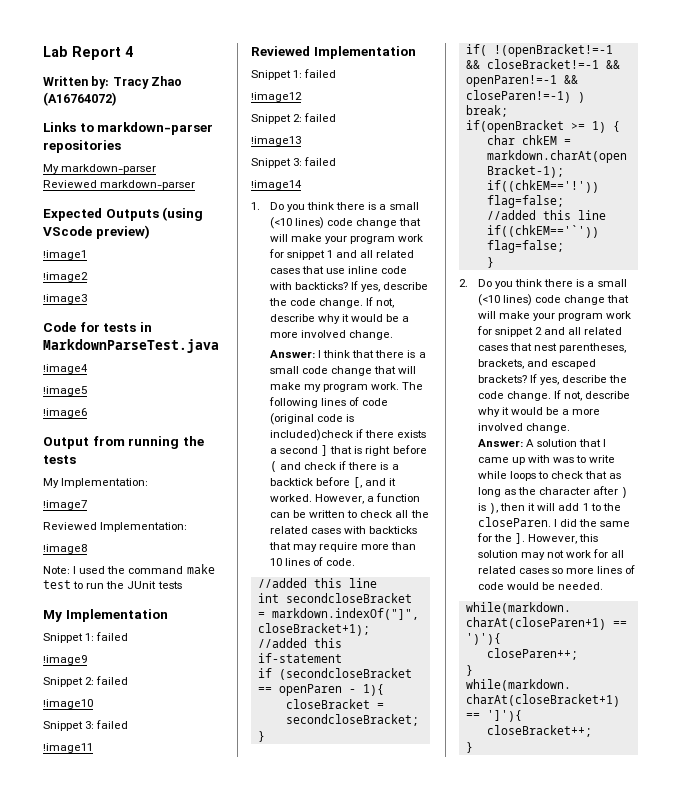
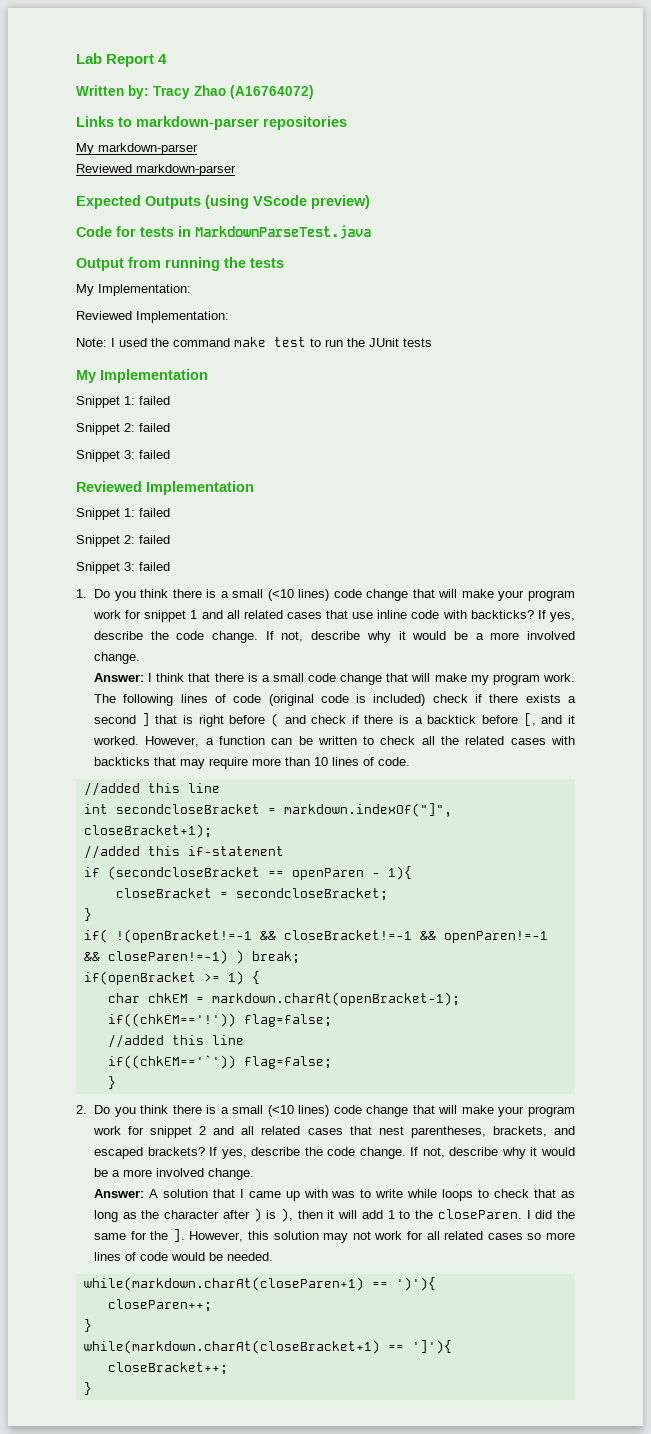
- !image1
- !image2
- !image3
- !image4
- !image5
- !image6
- !image7
- !image8
  My Implementation
  Snippet 1: failed
- !image9
  Snippet 2: failed
- !image10
  Snippet 3: failed
- !image11
  Reviewed Implementation
  Snippet 1: failed
- !image12
  Snippet 2: failed
- !image13
  Snippet 3: failed
- !image14
- The following lines of code (original code is included)check if there exists a second ] that is right before ( and check if there is a backtick before [, and it worked.
+ The following lines of code (original code is included) check if there exists a second ] that is right before ( and check if there is a backtick before [, and it worked.

